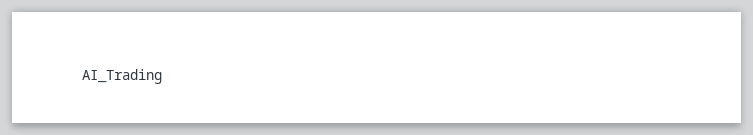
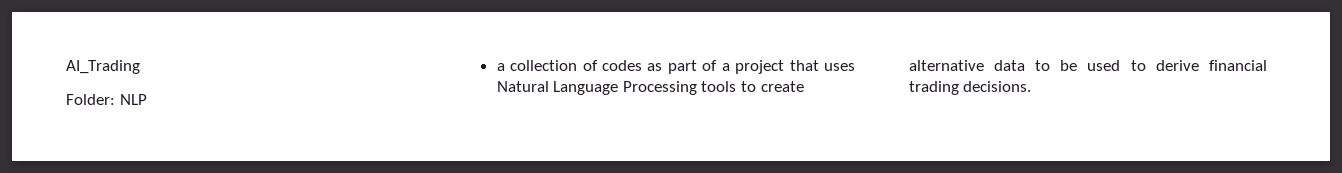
+ Folder: NLP
+ a collection of codes as part of a project that uses Natural Language Processing tools to create alternative data to be used to derive financial trading decisions.

